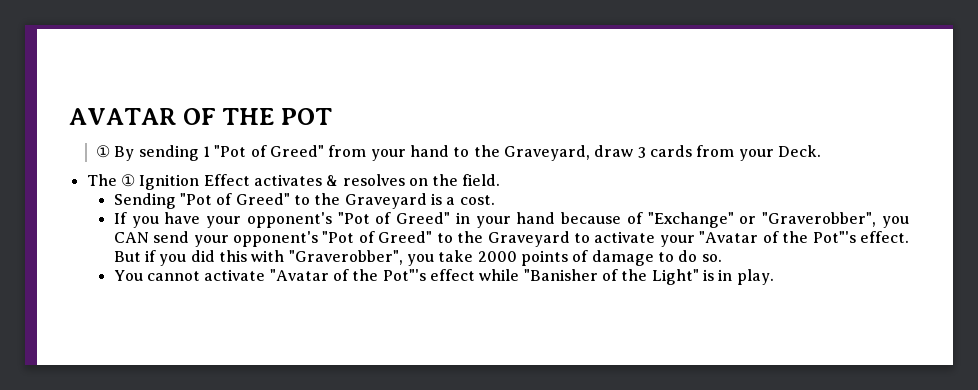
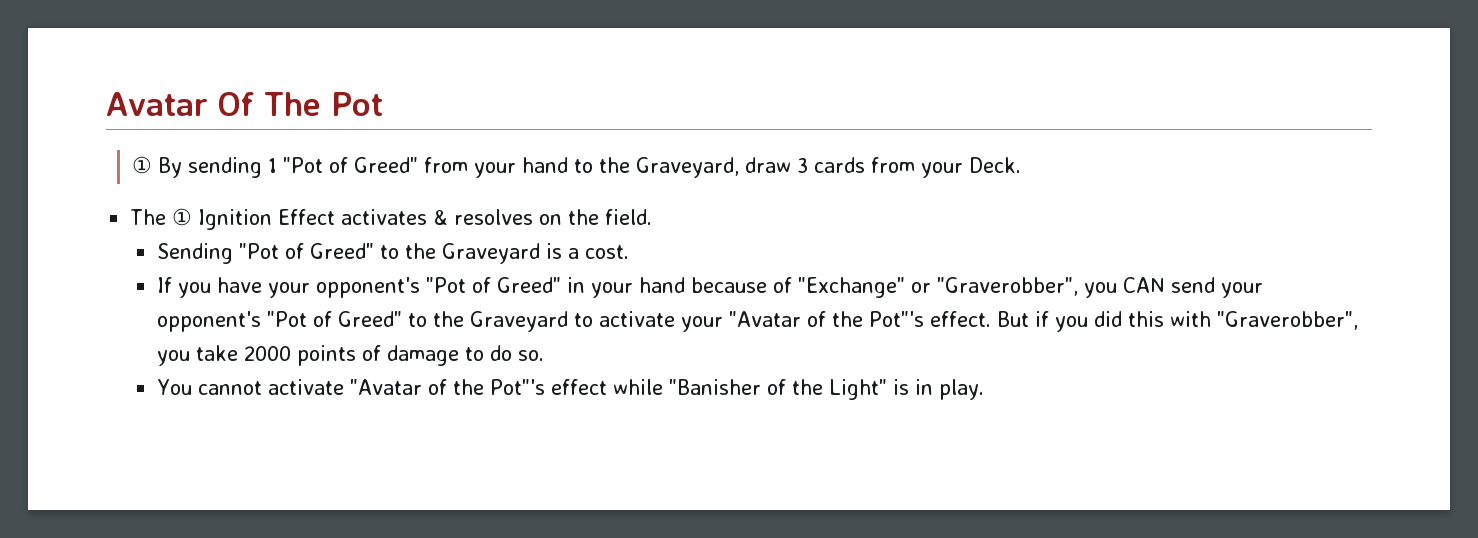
- AVATAR OF THE POT
+ Avatar Of The Pot

